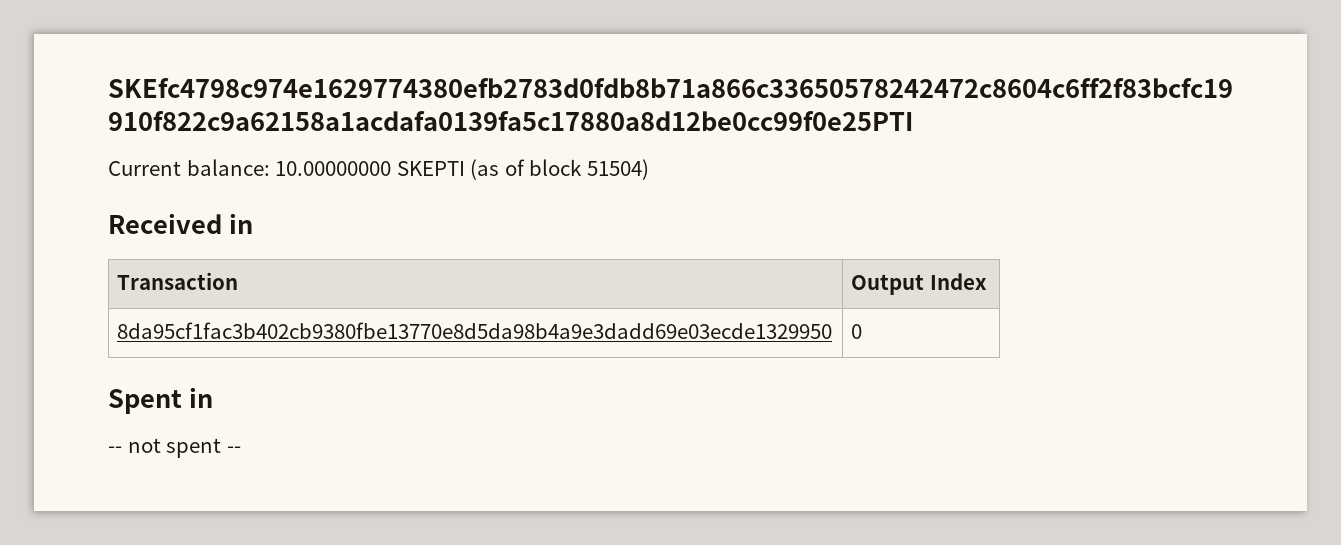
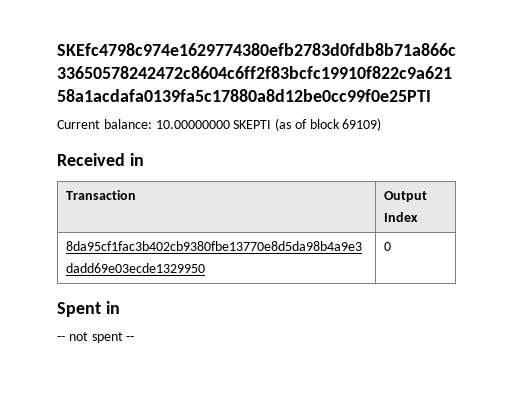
- Current balance: 10.00000000 SKEPTI (as of block 51504)
+ Current balance: 10.00000000 SKEPTI (as of block 69109)

